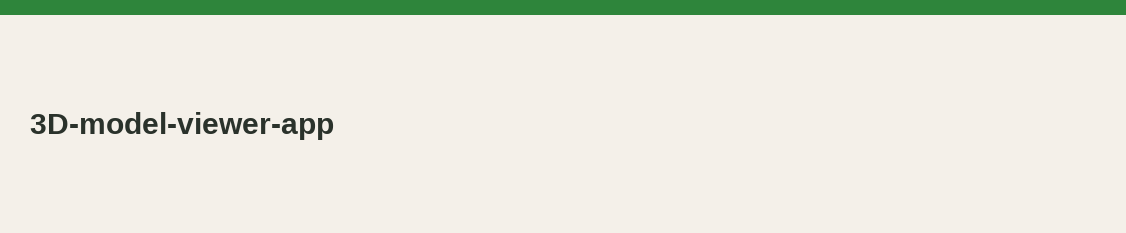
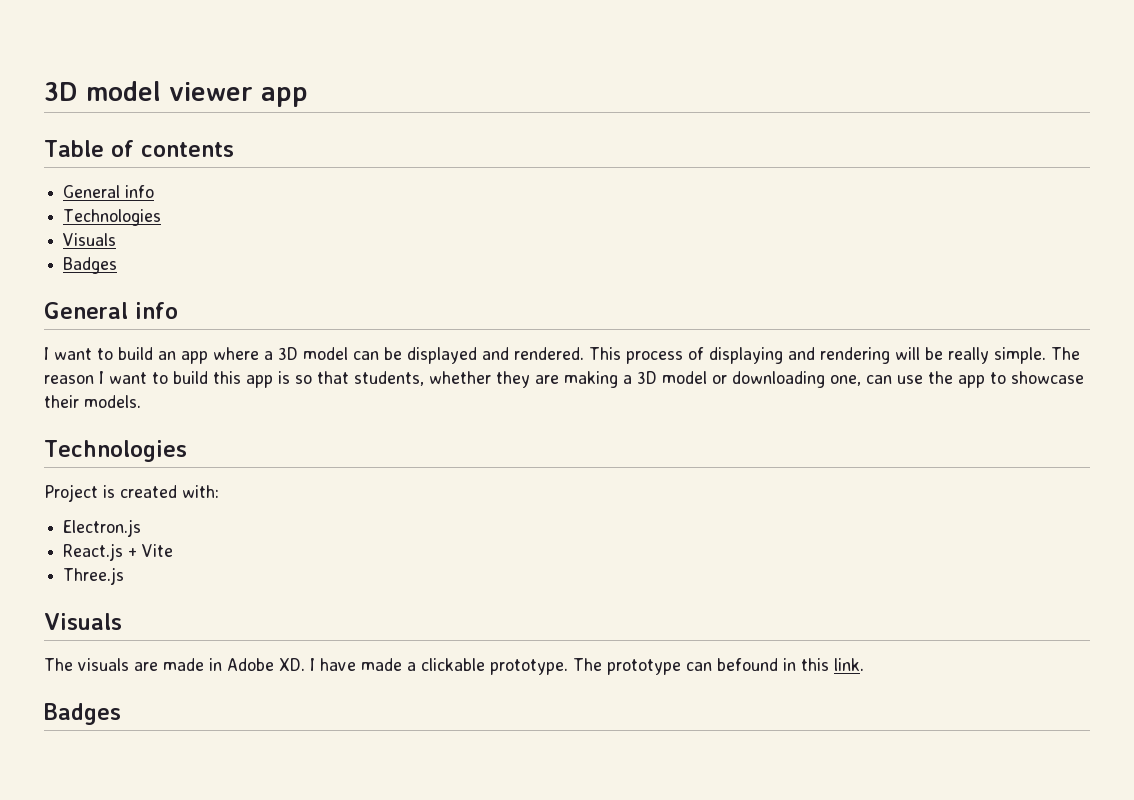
- 3D-model-viewer-app
+ 3D model viewer app
+ Table of contents
+ General info
+ Technologies
+ Visuals
+ Badges
+ General info
+ I want to build an app where a 3D model can be displayed and rendered. This process of displaying and rendering will be really simple. The reason I want to build this app is so that students, whether they are making a 3D model or downloading one, can use the app to showcase their models.
+ Technologies
+ Project is created with:
+ Electron.js
+ React.js + Vite
+ Three.js
+ Visuals
+ The visuals are made in Adobe XD. I have made a clickable prototype. The prototype can befound in this link.
+ Badges

